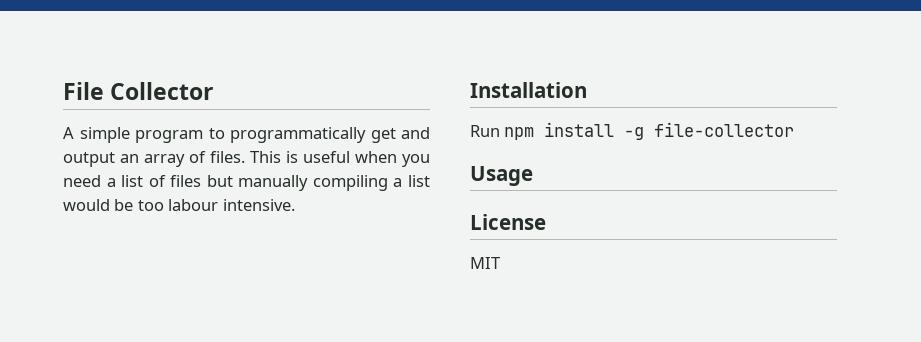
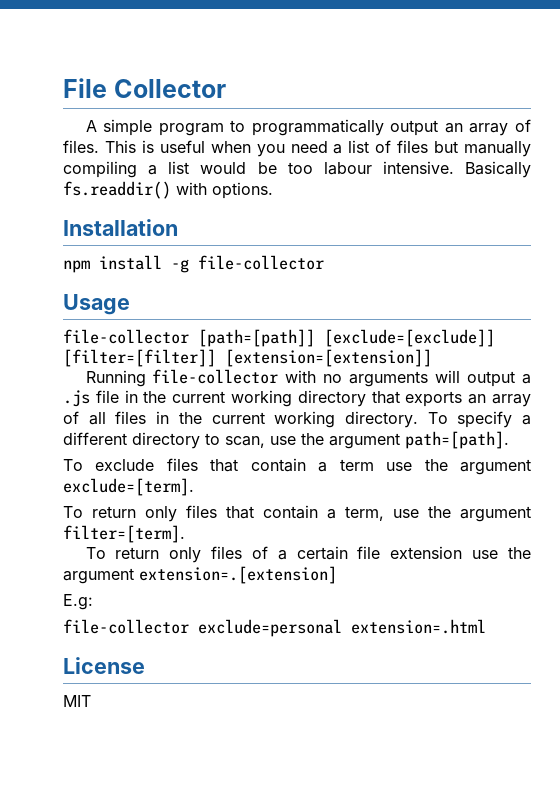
- A simple program to programmatically get and output an array of files.
+ A simple program to programmatically output an array of files.
+ Basically fs.readdir() with options.
- Run npm install -g file-collector
+ npm install -g file-collector
+ file-collector [path=[path]] [exclude=[exclude]] [filter=[filter]] [extension=[extension]]
+ Running file-collector with no arguments will output a .js file in the current working directory that exports an array of all files in the current working directory. To specify a different directory to scan, use the argument path=[path].
+ To exclude files that contain a term use the argument exclude=[term].
+ To return only files that contain a term, use the argument filter=[term].
+ To return only files of a certain file extension use the argument extension=.[extension]
+ E.g:
+ file-collector exclude=personal extension=.html

